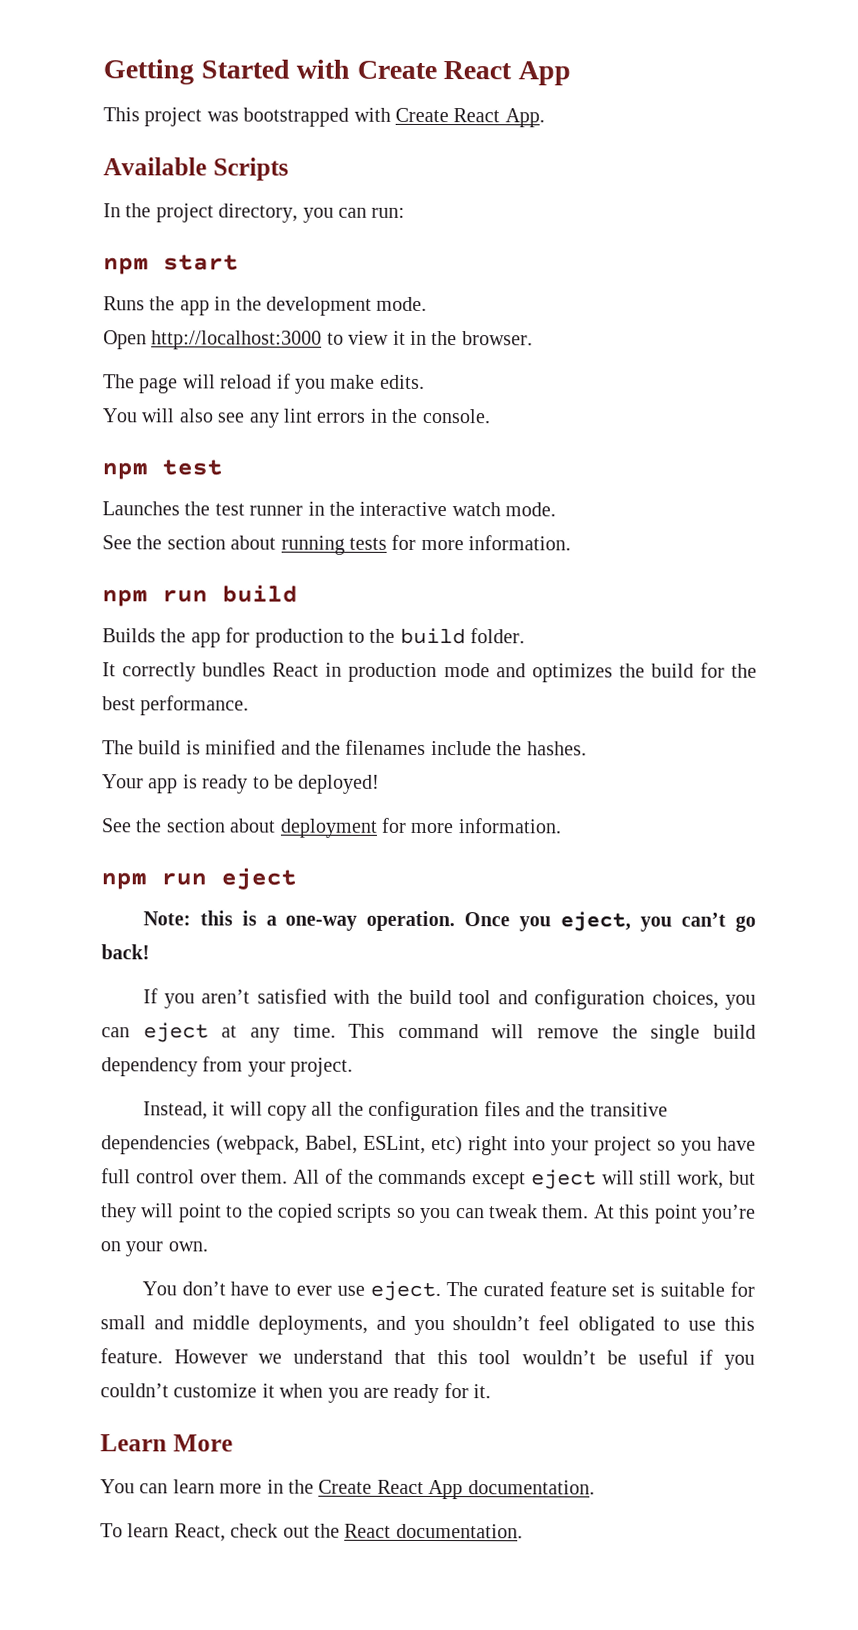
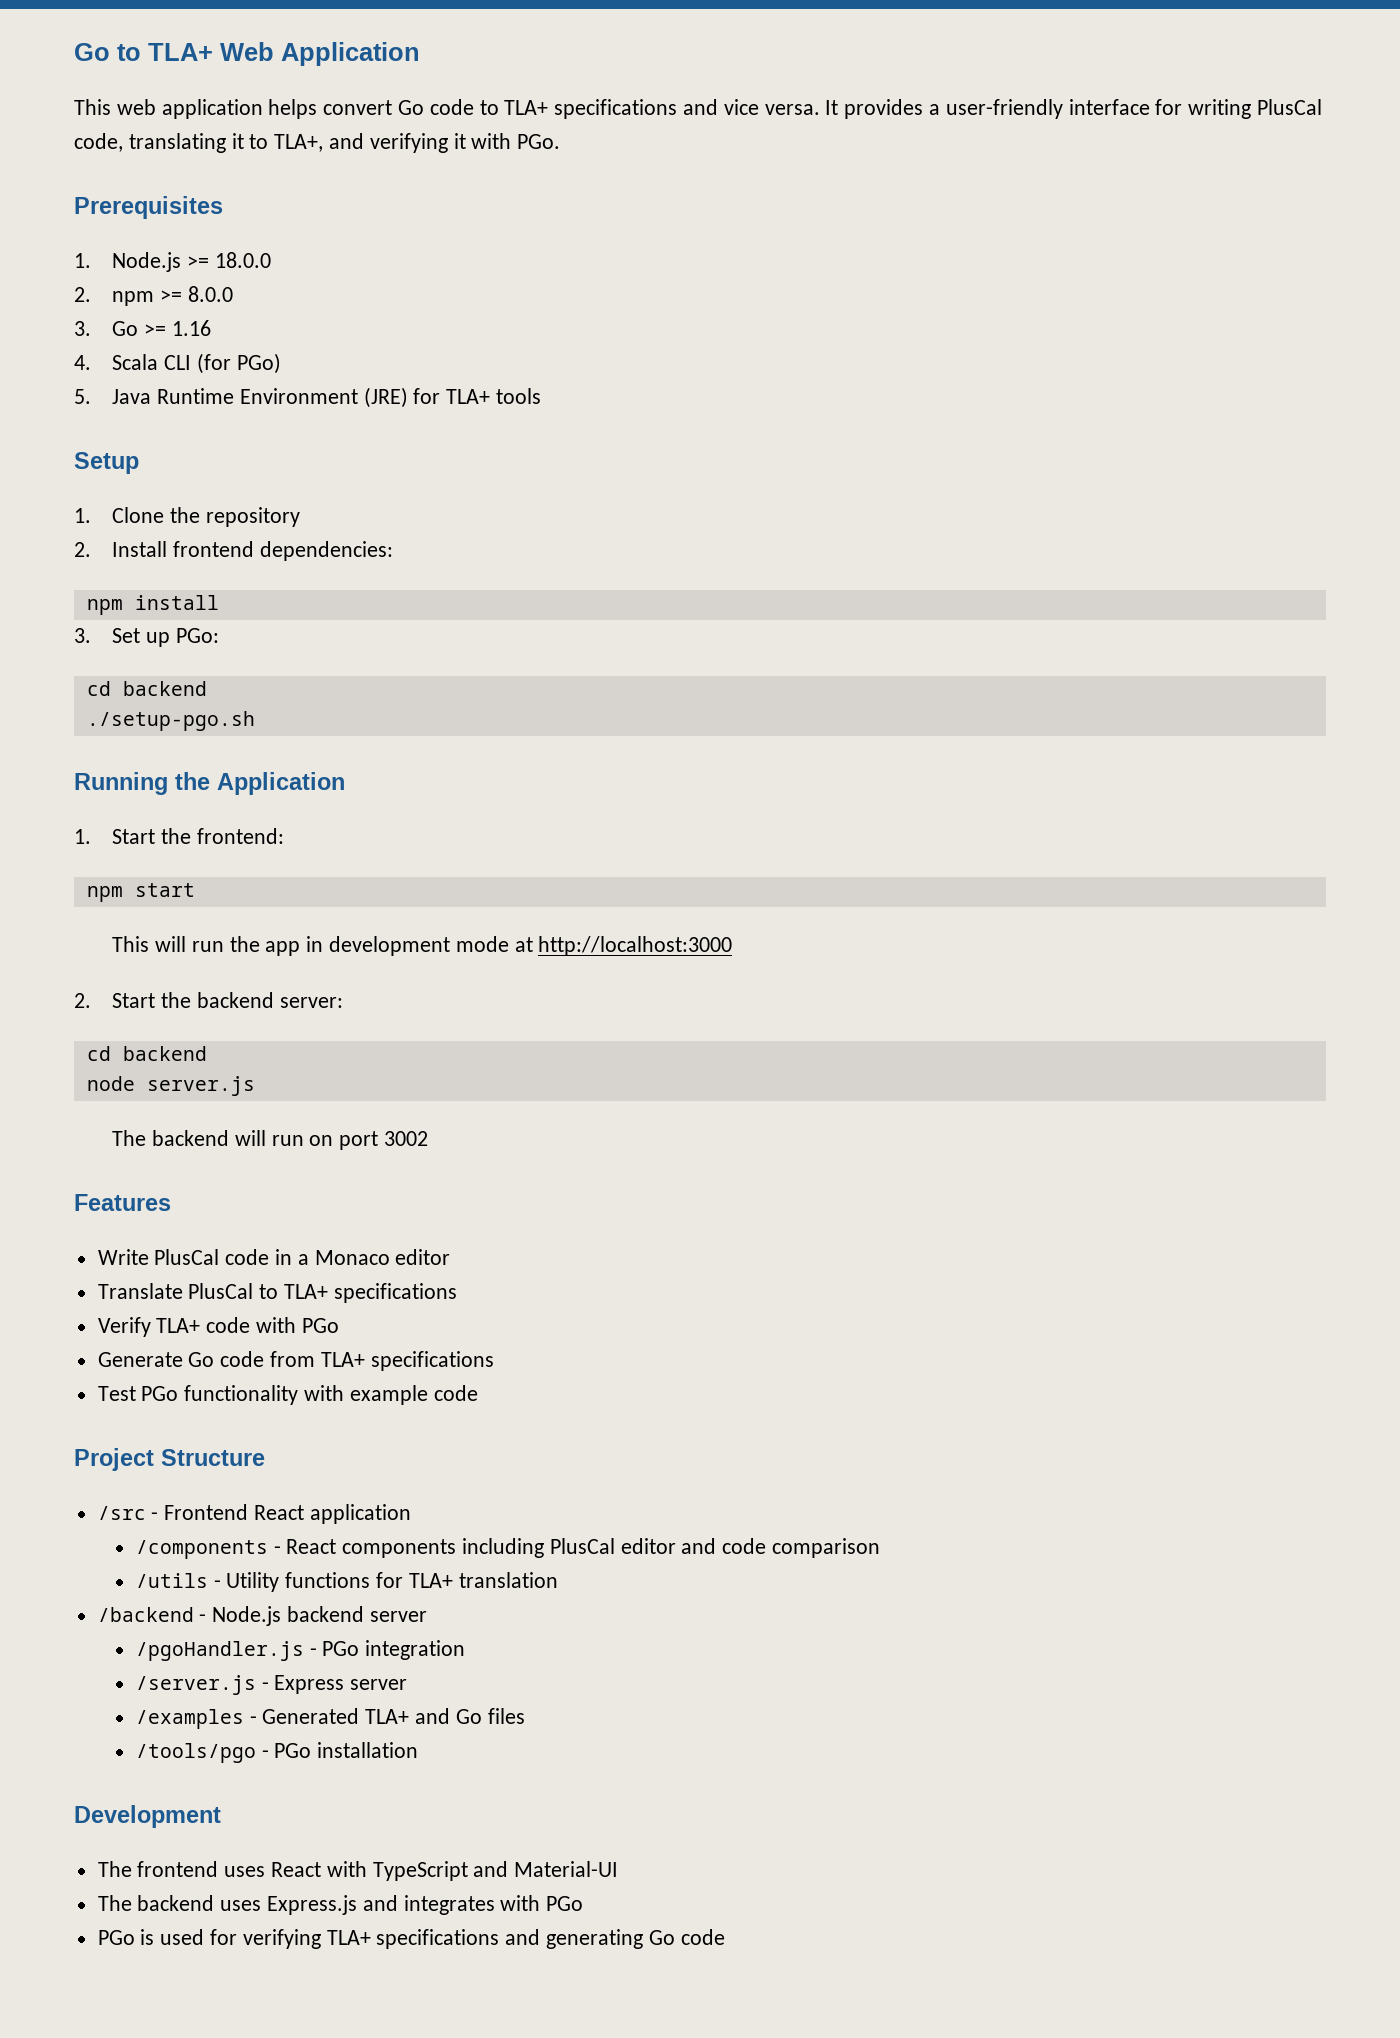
- Getting Started with Create React App
- This project was bootstrapped with Create React App.
- Available Scripts
- In the project directory, you can run:
+ Go to TLA+ Web Application
+ This web application helps convert Go code to TLA+ specifications and vice versa. It provides a user-friendly interface for writing PlusCal code, translating it to TLA+, and verifying it with PGo.
+ Prerequisites
+ 1. Node.js >= 18.0.0
+ 2. npm >= 8.0.0
+ 3. Go >= 1.16
+ 4. Scala CLI (for PGo)
+ 5. Java Runtime Environment (JRE) for TLA+ tools
+ Setup
+ 1. Clone the repository
+ 2. Install frontend dependencies:
+ npm install
+ 3. Set up PGo:
+ cd backend
+ ./setup-pgo.sh
+ Running the Application
+ 1. Start the frontend:
  npm start
- Runs the app in the development mode.
- Open http://localhost:3000 to view it in the browser.
- The page will reload if you make edits.
- You will also see any lint errors in the console.
- npm test
- Launches the test runner in the interactive watch mode.
- See the section about running tests for more information.
- npm run build
- Builds the app for production to the build folder.
- It correctly bundles React in production mode and optimizes the build for the best performance.
- The build is minified and the filenames include the hashes.
- Your app is ready to be deployed!
- See the section about deployment for more information.
- npm run eject
- Note: this is a one-way operation. Once you eject, you can’t go back!
- If you aren’t satisfied with the build tool and configuration choices, you can eject at any time. This command will remove the single build dependency from your project.
- Instead, it will copy all the configuration files and the transitive dependencies (webpack, Babel, ESLint, etc) right into your project so you have full control over them. All of the commands except eject will still work, but they will point to the copied scripts so you can tweak them. At this point you’re on your own.
- You don’t have to ever use eject. The curated feature set is suitable for small and middle deployments, and you shouldn’t feel obligated to use this feature. However we understand that this tool wouldn’t be useful if you couldn’t customize it when you are ready for it.
- Learn More
- You can learn more in the Create React App documentation.
- To learn React, check out the React documentation.
+ This will run the app in development mode at http://localhost:3000
+ 2. Start the backend server:
+ cd backend
+ node server.js
+ The backend will run on port 3002
+ Features
+ Write PlusCal code in a Monaco editor
+ Translate PlusCal to TLA+ specifications
+ Verify TLA+ code with PGo
+ Generate Go code from TLA+ specifications
+ Test PGo functionality with example code
+ Project Structure
+ /src - Frontend React application
+ /components - React components including PlusCal editor and code comparison
+ /utils - Utility functions for TLA+ translation
+ /backend - Node.js backend server
+ /pgoHandler.js - PGo integration
+ /server.js - Express server
+ /examples - Generated TLA+ and Go files
+ /tools/pgo - PGo installation
+ Development
+ The frontend uses React with TypeScript and Material-UI
+ The backend uses Express.js and integrates with PGo
+ PGo is used for verifying TLA+ specifications and generating Go code

